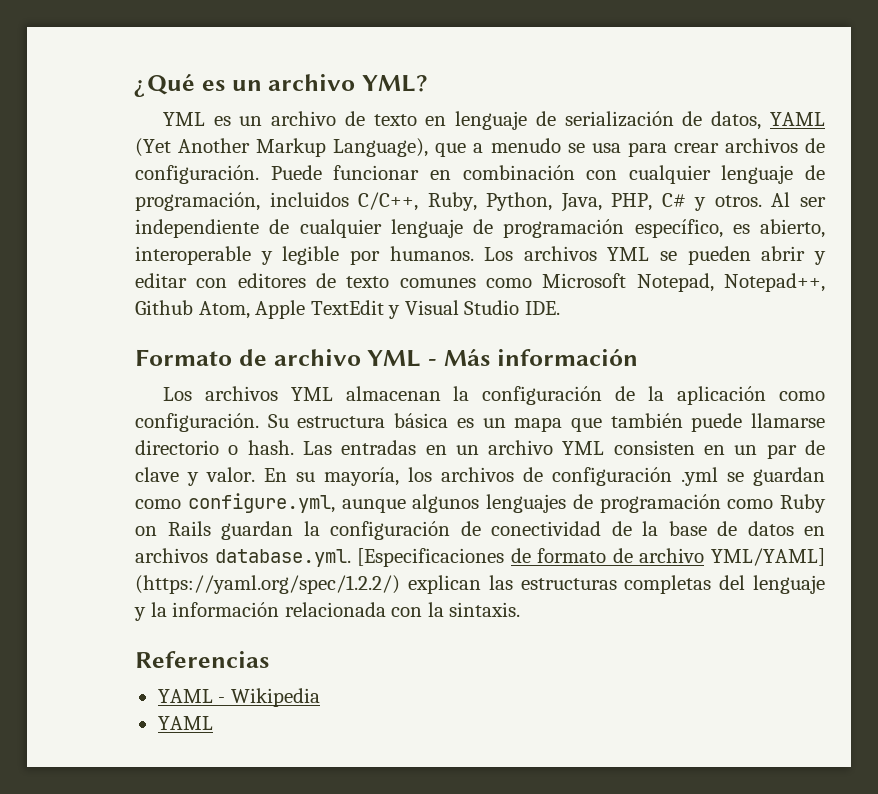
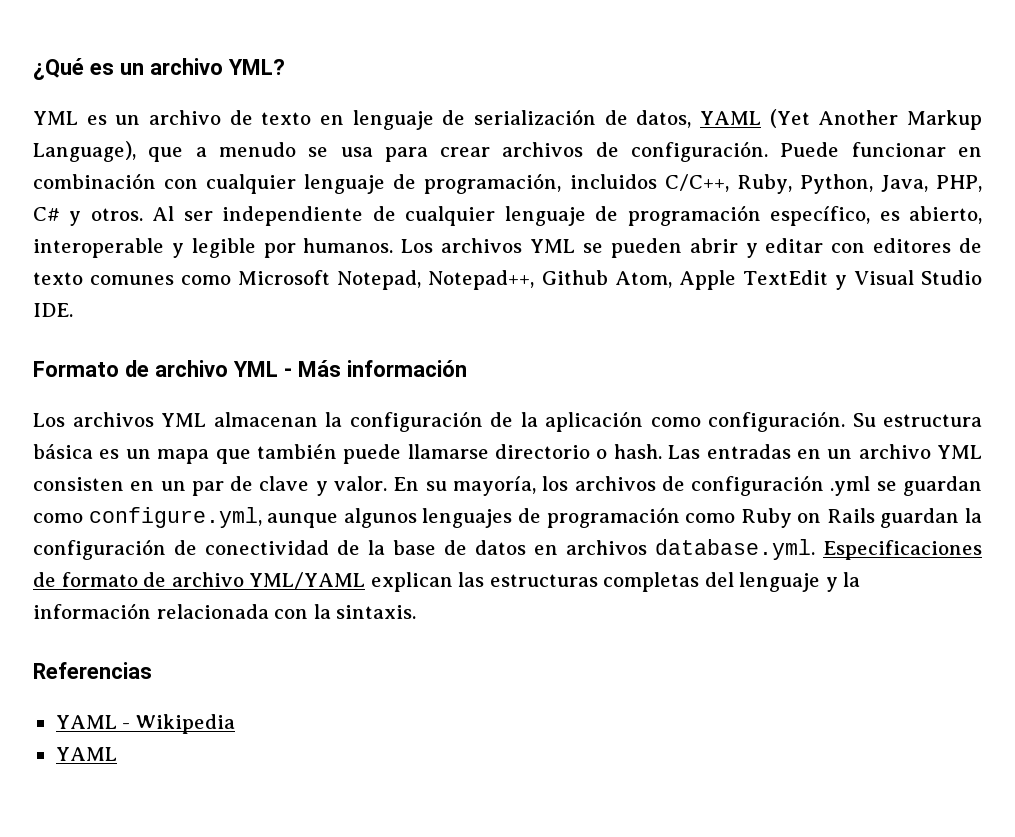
- En su mayoría, los archivos de configuración .yml se guardan como configure.yml, aunque algunos lenguajes de programación como Ruby on Rails guardan la configuración de conectividad de la base de datos en archivos database.yml. [Especificaciones de formato de archivo YML/YAML] (https://yaml.org/spec/1.2.2/) explican las estructuras completas del lenguaje y la información relacionada con la sintaxis.
+ En su mayoría, los archivos de configuración .yml se guardan como configure.yml, aunque algunos lenguajes de programación como Ruby on Rails guardan la configuración de conectividad de la base de datos en archivos database.yml. Especificaciones de formato de archivo YML/YAML explican las estructuras completas del lenguaje y la información relacionada con la sintaxis.

